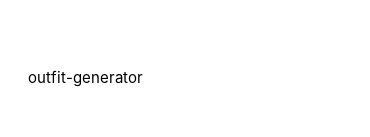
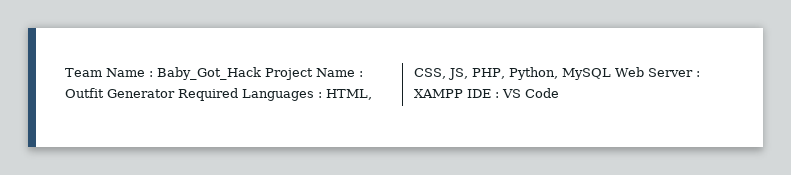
- outfit-generator
+ Team Name : Baby_Got_Hack Project Name : Outfit Generator Required Languages : HTML, CSS, JS, PHP, Python, MySQL Web Server : XAMPP IDE : VS Code

